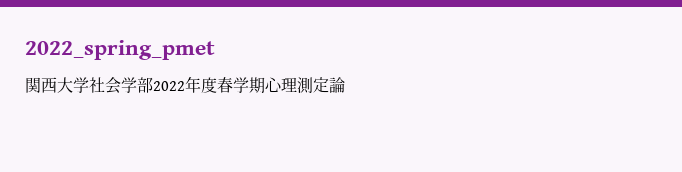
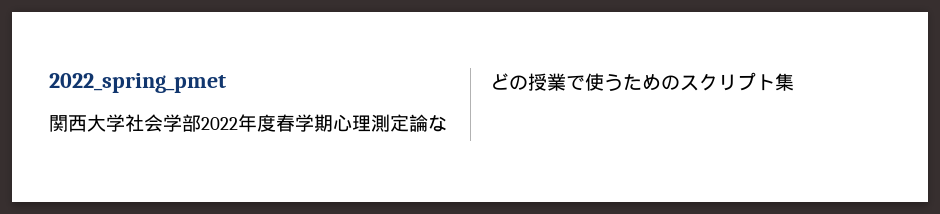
- 関西大学社会学部2022年度春学期心理測定論
+ 関西大学社会学部2022年度春学期心理測定論などの授業で使うためのスクリプト集

